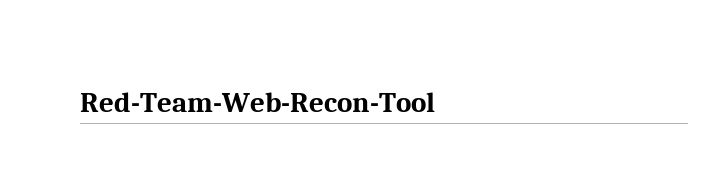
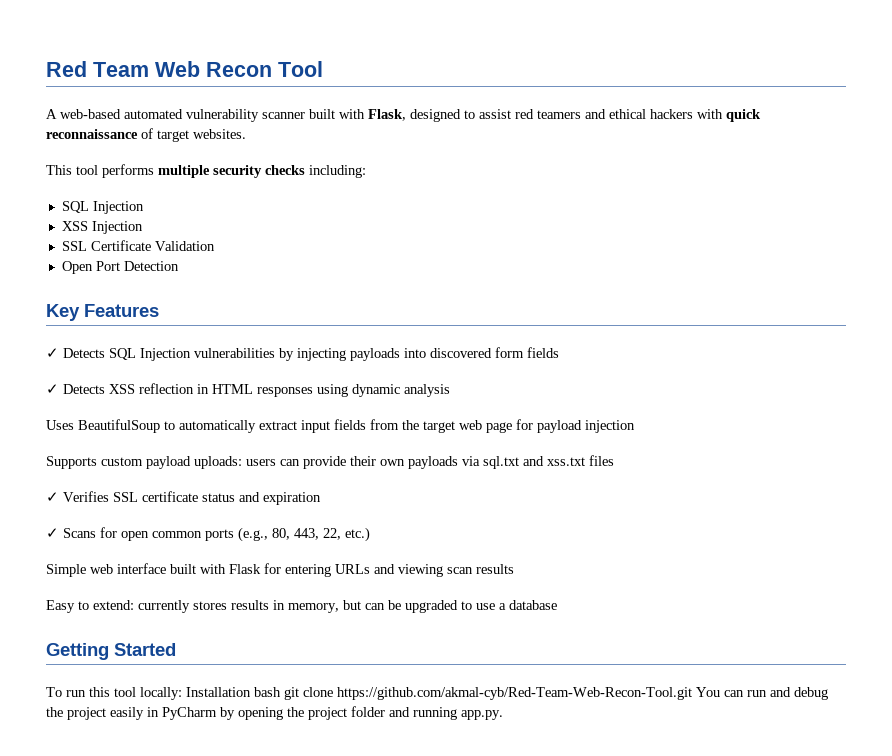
- Red-Team-Web-Recon-Tool
+ Red Team Web Recon Tool
+ A web-based automated vulnerability scanner built with Flask, designed to assist red teamers and ethical hackers with quick reconnaissance of target websites.
+ This tool performs multiple security checks including:
+ SQL Injection
+ XSS Injection
+ SSL Certificate Validation
+ Open Port Detection
+ Key Features
+ ✓ Detects SQL Injection vulnerabilities by injecting payloads into discovered form fields
+ ✓ Detects XSS reflection in HTML responses using dynamic analysis
+ Uses BeautifulSoup to automatically extract input fields from the target web page for payload injection
+ Supports custom payload uploads: users can provide their own payloads via sql.txt and xss.txt files
+ ✓ Verifies SSL certificate status and expiration
+ ✓ Scans for open common ports (e.g., 80, 443, 22, etc.)
+ Simple web interface built with Flask for entering URLs and viewing scan results
+ Easy to extend: currently stores results in memory, but can be upgraded to use a database
+ Getting Started
+ To run this tool locally: Installation bash git clone https://github.com/akmal-cyb/Red-Team-Web-Recon-Tool.git You can run and debug the project easily in PyCharm by opening the project folder and running app.py.

